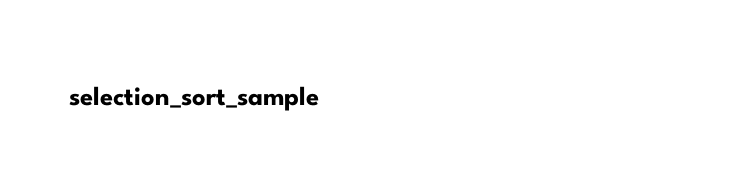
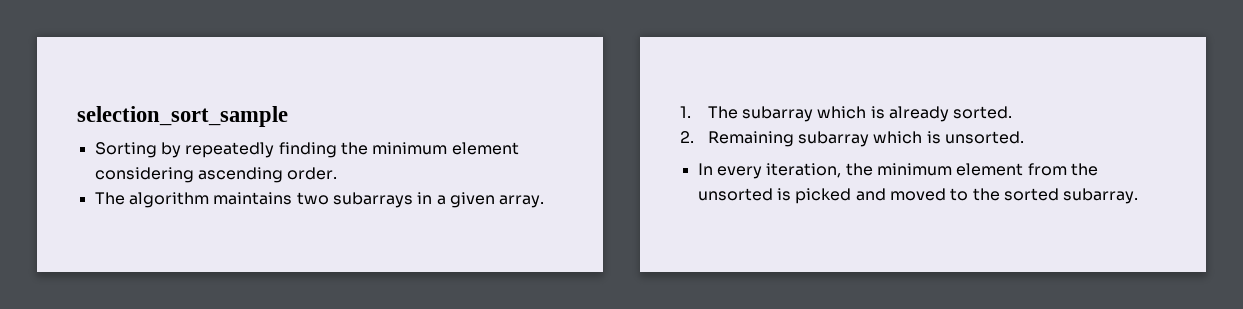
+ Sorting by repeatedly finding the minimum element considering ascending order.
+ The algorithm maintains two subarrays in a given array.
+ 1. The subarray which is already sorted.
+ 2. Remaining subarray which is unsorted.
+ In every iteration, the minimum element from the unsorted is picked and moved to the sorted subarray.

